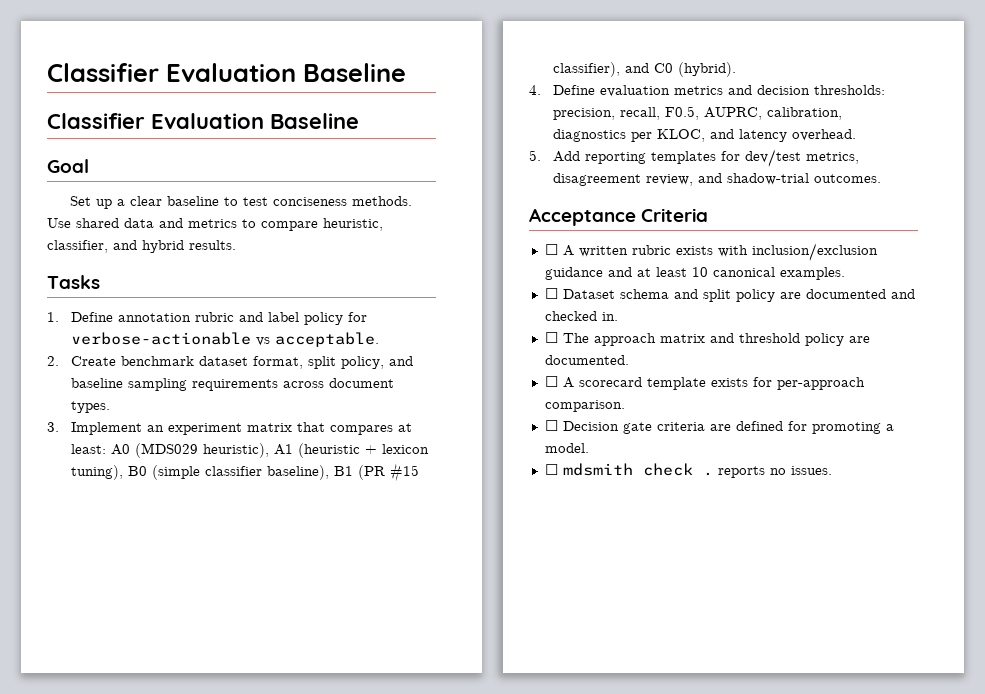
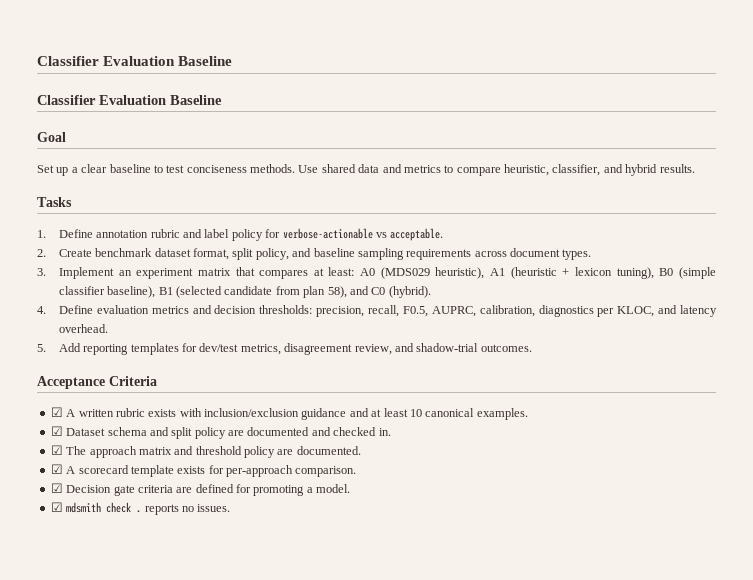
- 3. Implement an experiment matrix that compares at least: A0 (MDS029 heuristic), A1 (heuristic + lexicon tuning), B0 (simple classifier baseline), B1 (PR #15 classifier), and C0 (hybrid).
+ 3. Implement an experiment matrix that compares at least: A0 (MDS029 heuristic), A1 (heuristic + lexicon tuning), B0 (simple classifier baseline), B1 (selected candidate from plan 58), and C0 (hybrid).
- ☐ A written rubric exists with inclusion/exclusion guidance and at least 10 canonical examples.
+ ☑ A written rubric exists with inclusion/exclusion guidance and at least 10 canonical examples.
- ☐ Dataset schema and split policy are documented and checked in.
+ ☑ Dataset schema and split policy are documented and checked in.
- ☐ The approach matrix and threshold policy are documented.
+ ☑ The approach matrix and threshold policy are documented.
- ☐ A scorecard template exists for per-approach comparison.
+ ☑ A scorecard template exists for per-approach comparison.
- ☐ Decision gate criteria are defined for promoting a model.
+ ☑ Decision gate criteria are defined for promoting a model.
- ☐ mdsmith check . reports no issues.
+ ☑ mdsmith check . reports no issues.

